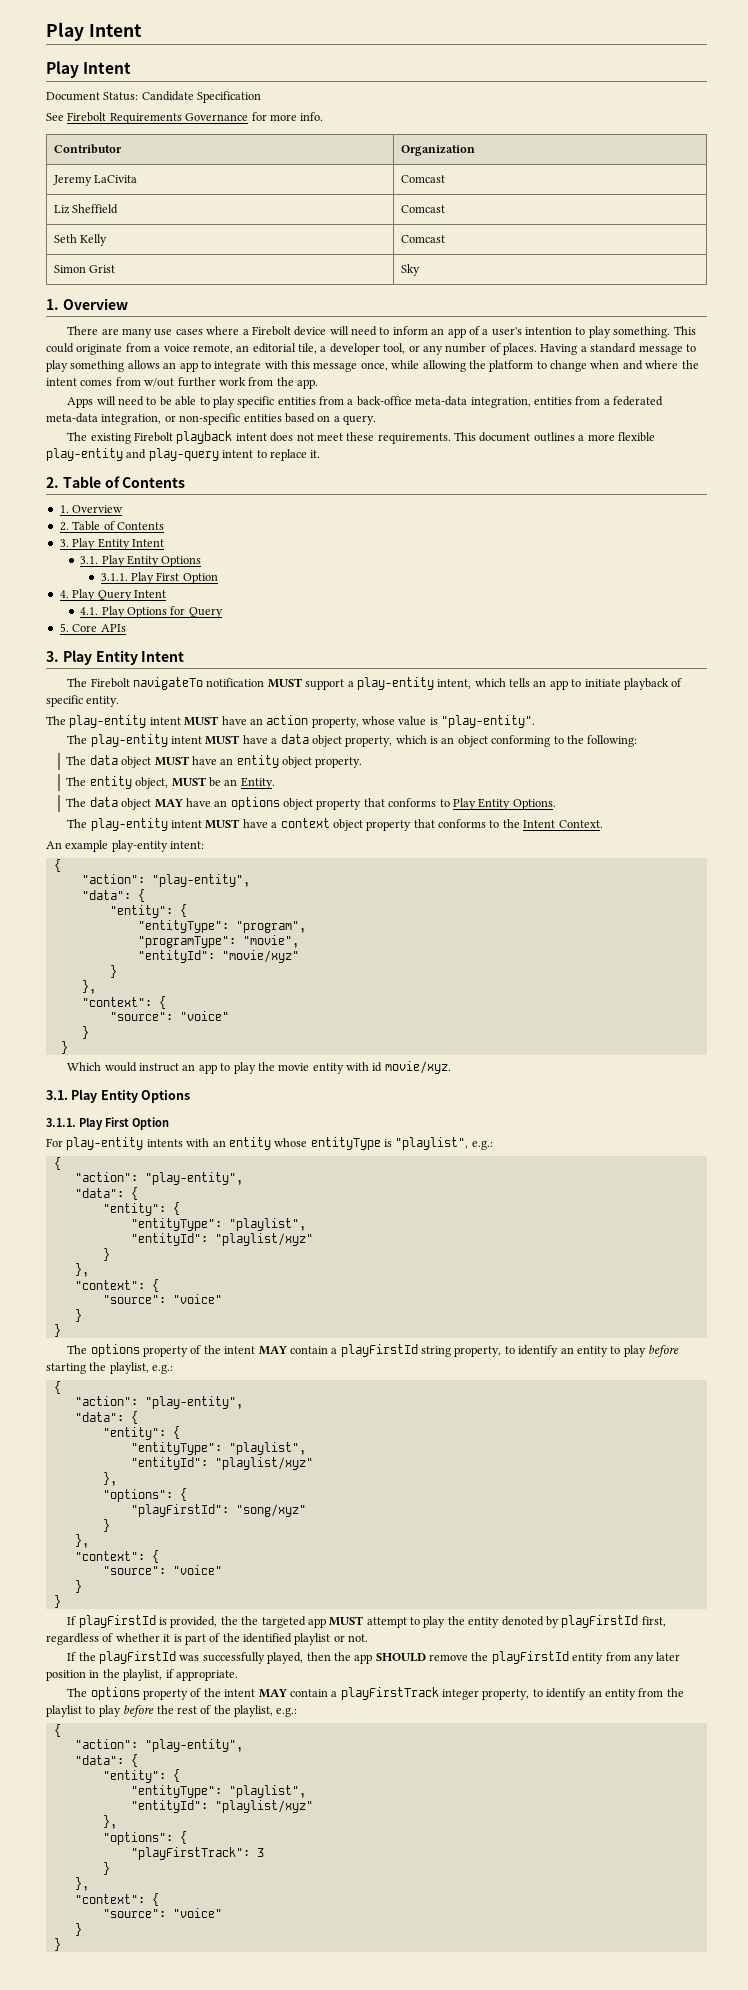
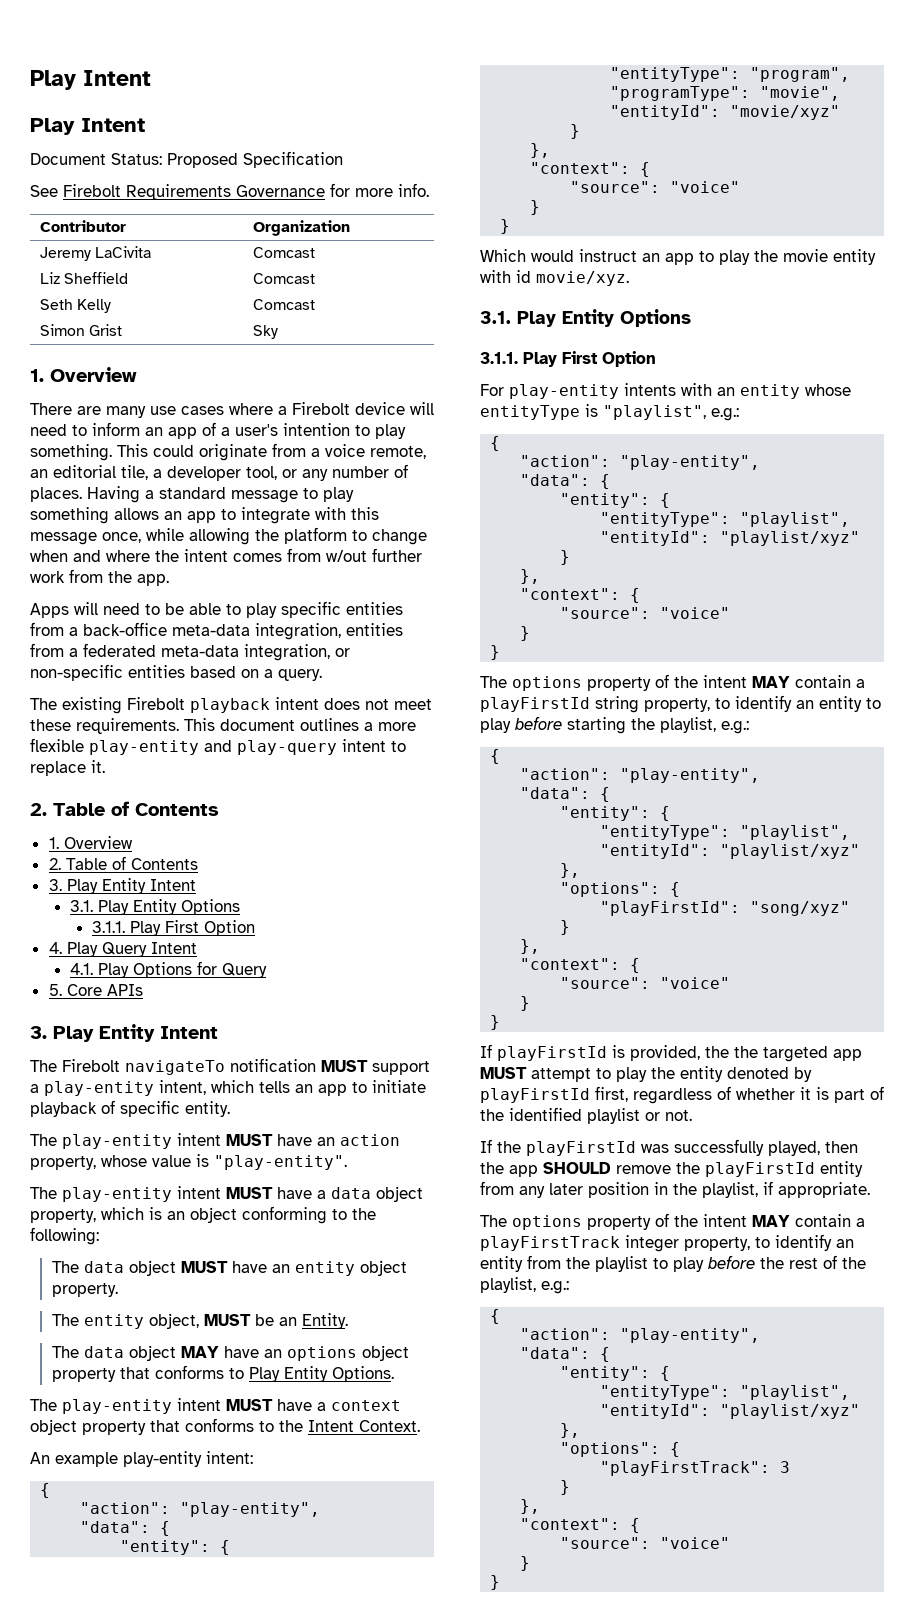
- Document Status: Candidate Specification
+ Document Status: Proposed Specification

